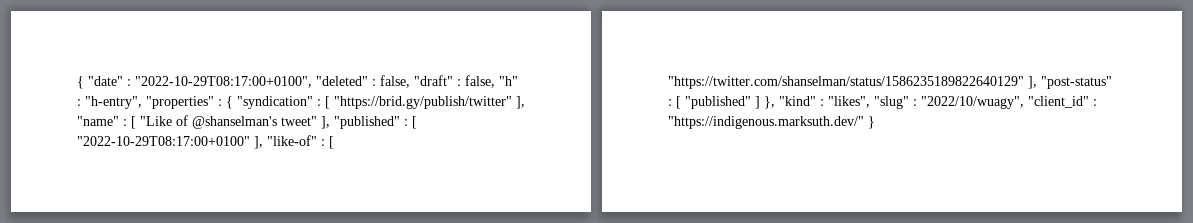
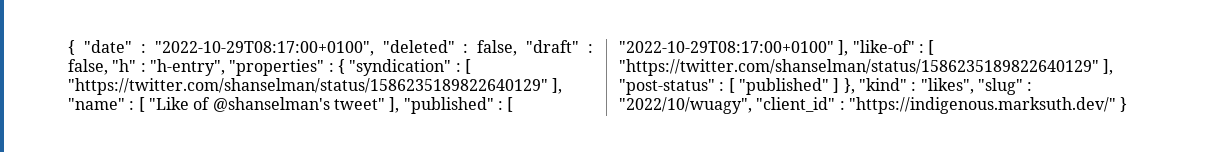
- { "date" : "2022-10-29T08:17:00+0100", "deleted" : false, "draft" : false, "h" : "h-entry", "properties" : { "syndication" : [ "https://brid.gy/publish/twitter" ], "name" : [ "Like of @shanselman's tweet" ], "published" : [ "2022-10-29T08:17:00+0100" ], "like-of" : [ "https://twitter.com/shanselman/status/1586235189822640129" ], "post-status" : [ "published" ] }, "kind" : "likes", "slug" : "2022/10/wuagy", "client_id" : "https://indigenous.marksuth.dev/" }
+ { "date" : "2022-10-29T08:17:00+0100", "deleted" : false, "draft" : false, "h" : "h-entry", "properties" : { "syndication" : [ "https://twitter.com/shanselman/status/1586235189822640129" ], "name" : [ "Like of @shanselman's tweet" ], "published" : [ "2022-10-29T08:17:00+0100" ], "like-of" : [ "https://twitter.com/shanselman/status/1586235189822640129" ], "post-status" : [ "published" ] }, "kind" : "likes", "slug" : "2022/10/wuagy", "client_id" : "https://indigenous.marksuth.dev/" }

